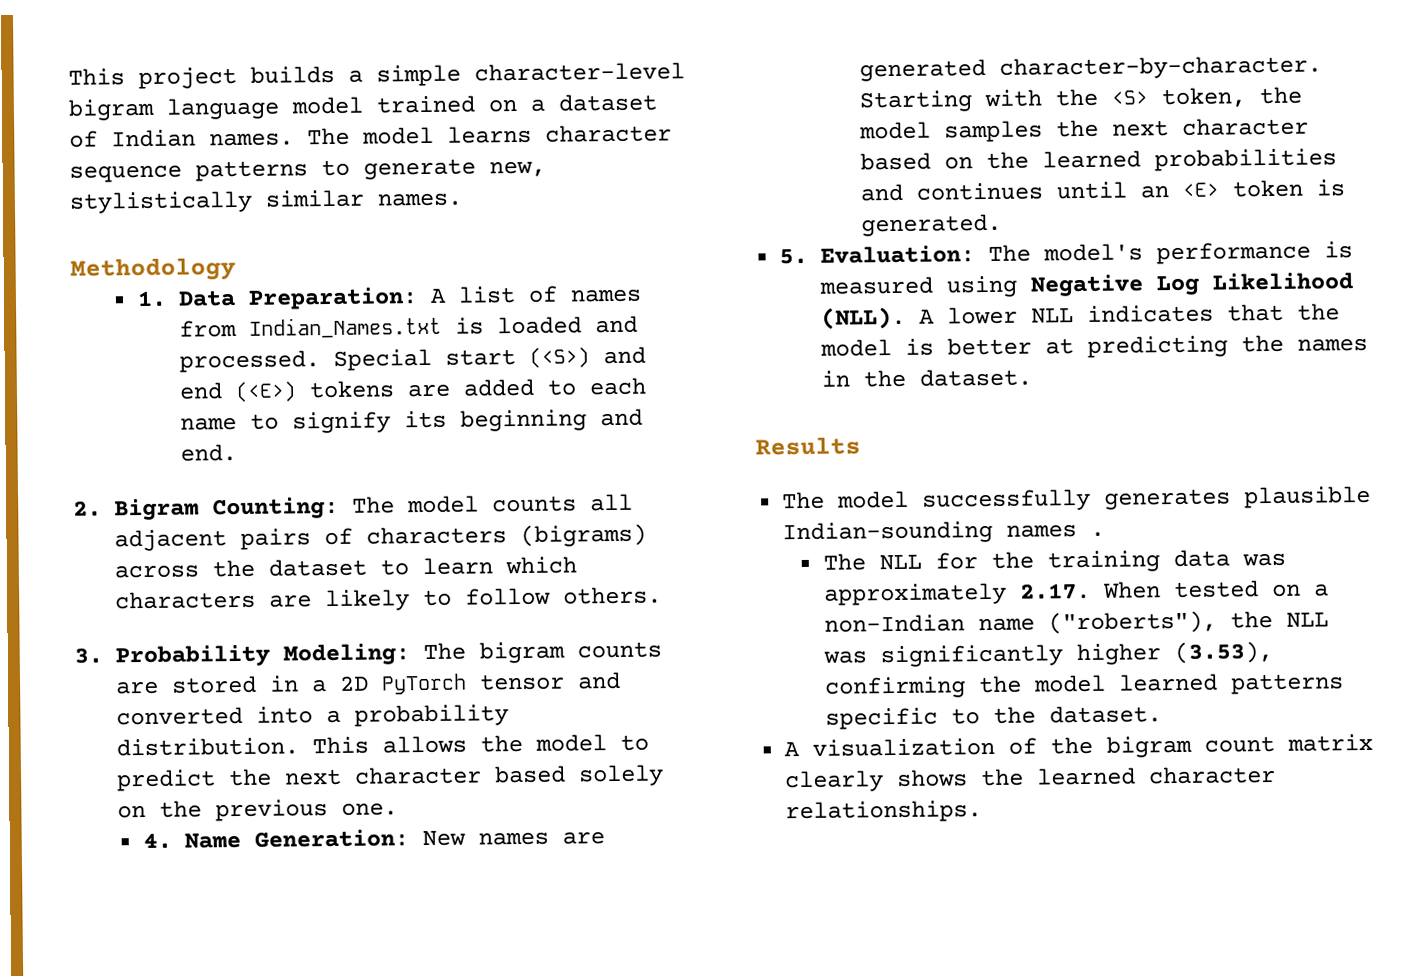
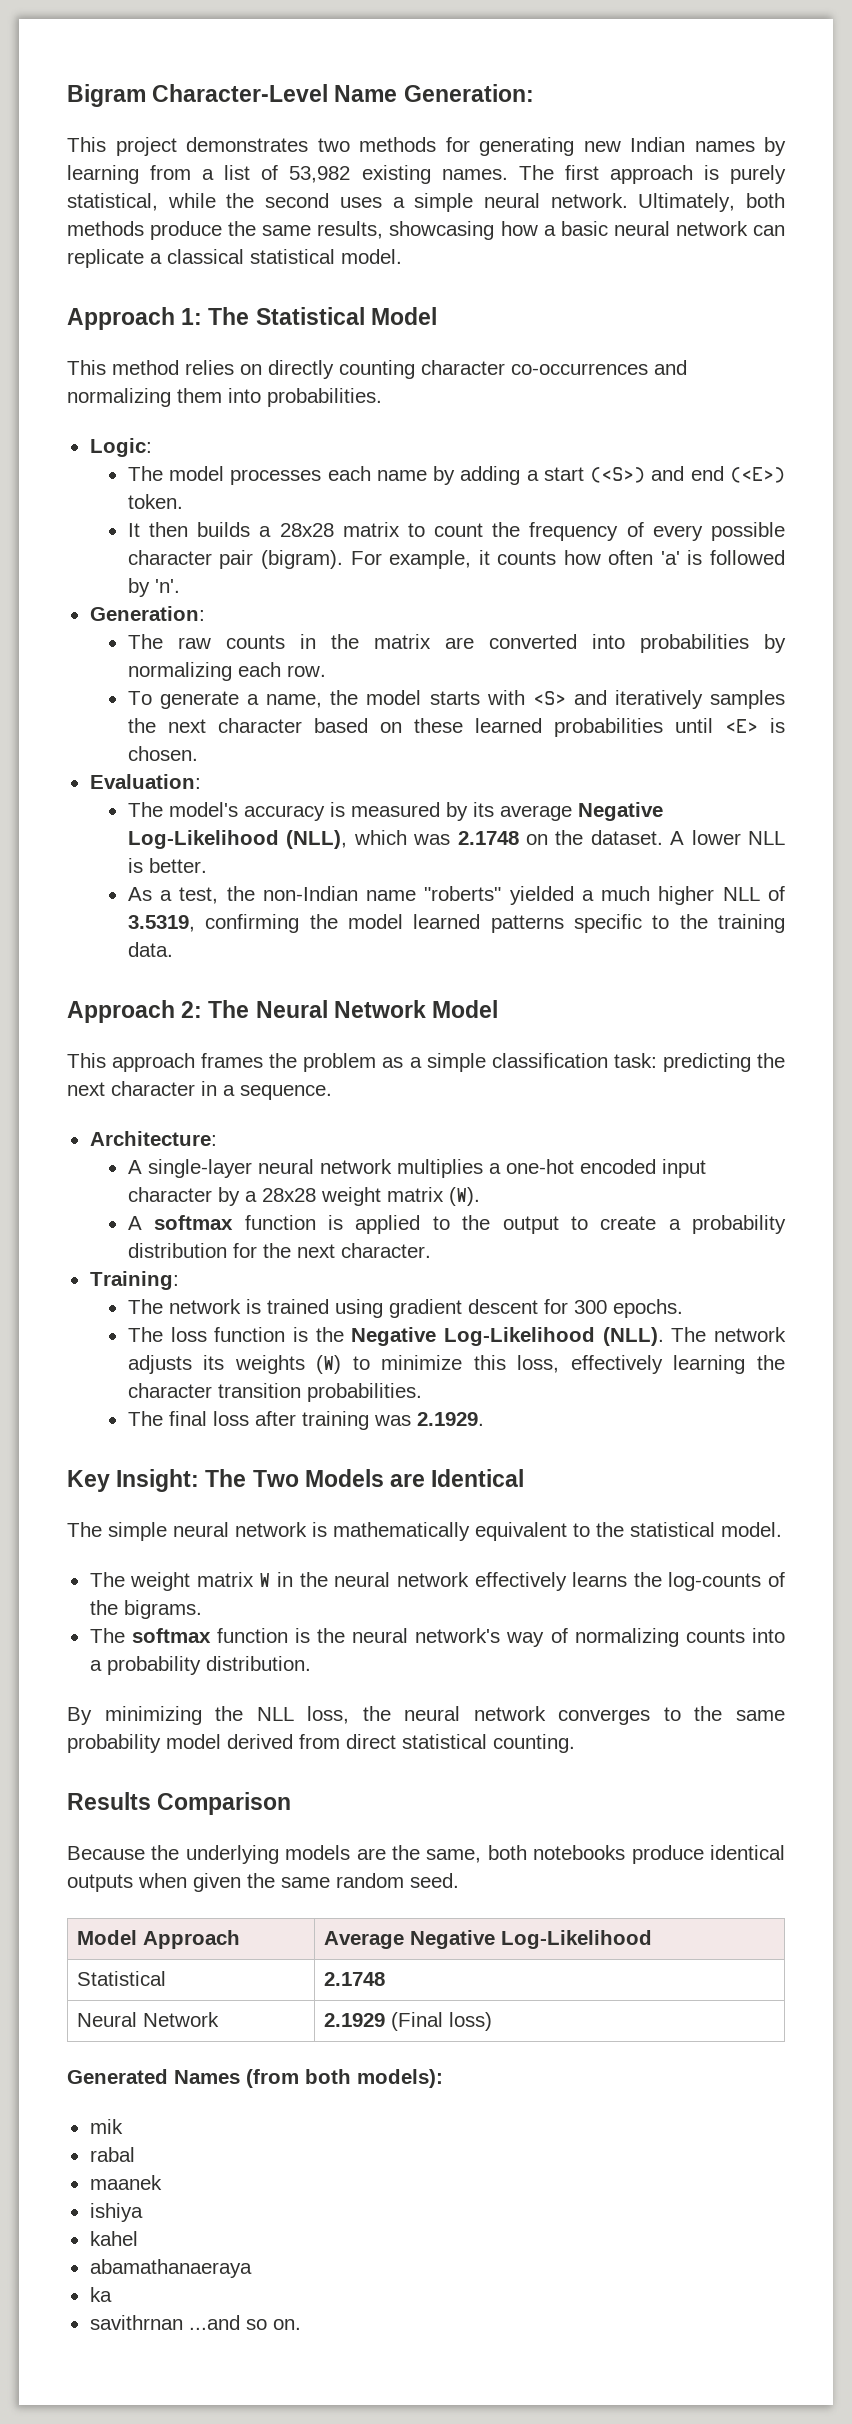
- This project builds a simple character-level bigram language model trained on a dataset of Indian names. The model learns character sequence patterns to generate new, stylistically similar names.
- Methodology
- 1. Data Preparation: A list of names from Indian_Names.txt is loaded and processed. Special start (<S>) and end (<E>) tokens are added to each name to signify its beginning and end.
- 2. Bigram Counting: The model counts all adjacent pairs of characters (bigrams) across the dataset to learn which characters are likely to follow others.
- 3. Probability Modeling: The bigram counts are stored in a 2D PyTorch tensor and converted into a probability distribution. This allows the model to predict the next character based solely on the previous one.
- 4. Name Generation: New names are generated character-by-character. Starting with the <S> token, the model samples the next character based on the learned probabilities and continues until an <E> token is generated.
- 5. Evaluation: The model's performance is measured using Negative Log Likelihood (NLL). A lower NLL indicates that the model is better at predicting the names in the dataset.
- Results
- The model successfully generates plausible Indian-sounding names .
- The NLL for the training data was approximately 2.17. When tested on a non-Indian name ("roberts"), the NLL was significantly higher (3.53), confirming the model learned patterns specific to the dataset.
- A visualization of the bigram count matrix clearly shows the learned character relationships.
+ Bigram Character-Level Name Generation:
+ This project demonstrates two methods for generating new Indian names by learning from a list of 53,982 existing names. The first approach is purely statistical, while the second uses a simple neural network. Ultimately, both methods produce the same results, showcasing how a basic neural network can replicate a classical statistical model.
+ Approach 1: The Statistical Model
+ This method relies on directly counting character co-occurrences and normalizing them into probabilities.
+ Logic:
+ The model processes each name by adding a start (<S>) and end (<E>) token.
+ It then builds a 28x28 matrix to count the frequency of every possible character pair (bigram). For example, it counts how often 'a' is followed by 'n'.
+ Generation:
+ The raw counts in the matrix are converted into probabilities by normalizing each row.
+ To generate a name, the model starts with <S> and iteratively samples the next character based on these learned probabilities until <E> is chosen.
+ Evaluation:
+ The model's accuracy is measured by its average Negative Log-Likelihood (NLL), which was 2.1748 on the dataset. A lower NLL is better.
+ As a test, the non-Indian name "roberts" yielded a much higher NLL of 3.5319, confirming the model learned patterns specific to the training data.
+ Approach 2: The Neural Network Model
+ This approach frames the problem as a simple classification task: predicting the next character in a sequence.
+ Architecture:
+ A single-layer neural network multiplies a one-hot encoded input character by a 28x28 weight matrix (W).
+ A softmax function is applied to the output to create a probability distribution for the next character.
+ Training:
+ The network is trained using gradient descent for 300 epochs.
+ The loss function is the Negative Log-Likelihood (NLL). The network adjusts its weights (W) to minimize this loss, effectively learning the character transition probabilities.
+ The final loss after training was 2.1929.
+ Key Insight: The Two Models are Identical
+ The simple neural network is mathematically equivalent to the statistical model.
+ The weight matrix W in the neural network effectively learns the log-counts of the bigrams.
+ The softmax function is the neural network's way of normalizing counts into a probability distribution.
+ By minimizing the NLL loss, the neural network converges to the same probability model derived from direct statistical counting.
+ Results Comparison
+ Because the underlying models are the same, both notebooks produce identical outputs when given the same random seed.
+ Model Approach | Average Negative Log-Likelihood
+ Statistical | 2.1748
+ Neural Network | 2.1929 (Final loss)
+ Generated Names (from both models):
+ mik
+ rabal
+ maanek
+ ishiya
+ kahel
+ abamathanaeraya
+ ka
+ savithrnan ...and so on.

